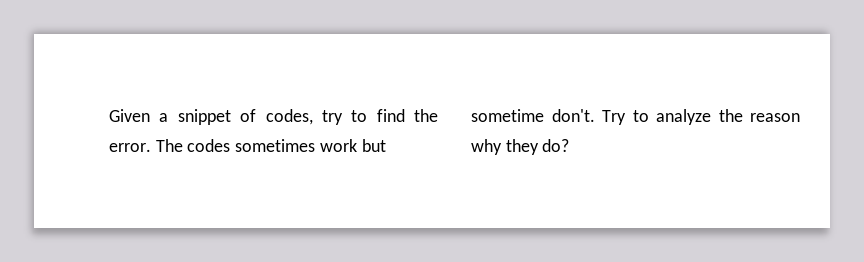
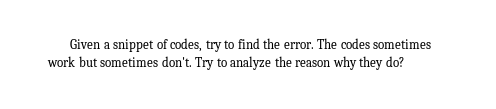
- The codes sometimes work but sometime don't.
+ The codes sometimes work but sometimes don't.

